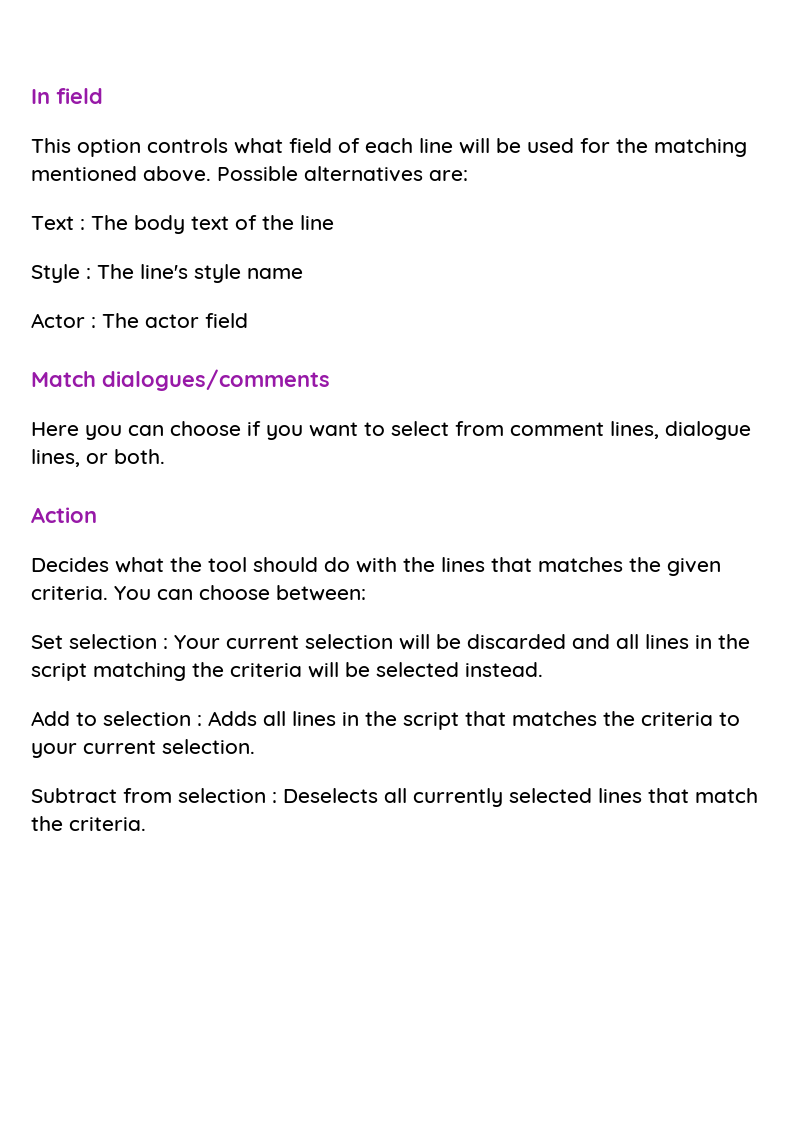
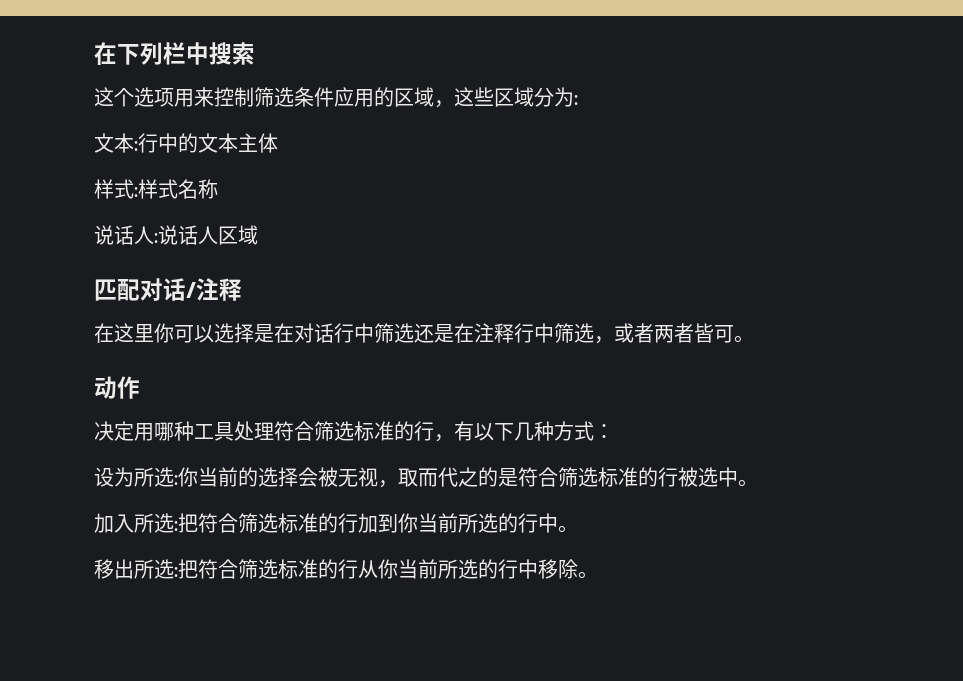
- In field
- This option controls what field of each line will be used for the matching mentioned above. Possible alternatives are:
- Text : The body text of the line
- Style : The line's style name
- Actor : The actor field
- Match dialogues/comments
- Here you can choose if you want to select from comment lines, dialogue lines, or both.
- Action
- Decides what the tool should do with the lines that matches the given criteria. You can choose between:
- Set selection : Your current selection will be discarded and all lines in the script matching the criteria will be selected instead.
- Add to selection : Adds all lines in the script that matches the criteria to your current selection.
- Subtract from selection : Deselects all currently selected lines that match the criteria.
+ 在下列栏中搜索
+ 这个选项用来控制筛选条件应用的区域，这些区域分为:
+ 文本:行中的文本主体
+ 样式:样式名称
+ 说话人:说话人区域
+ 匹配对话/注释
+ 在这里你可以选择是在对话行中筛选还是在注释行中筛选，或者两者皆可。
+ 动作
+ 决定用哪种工具处理符合筛选标准的行，有以下几种方式：
+ 设为所选:你当前的选择会被无视，取而代之的是符合筛选标准的行被选中。
+ 加入所选:把符合筛选标准的行加到你当前所选的行中。
+ 移出所选:把符合筛选标准的行从你当前所选的行中移除。

